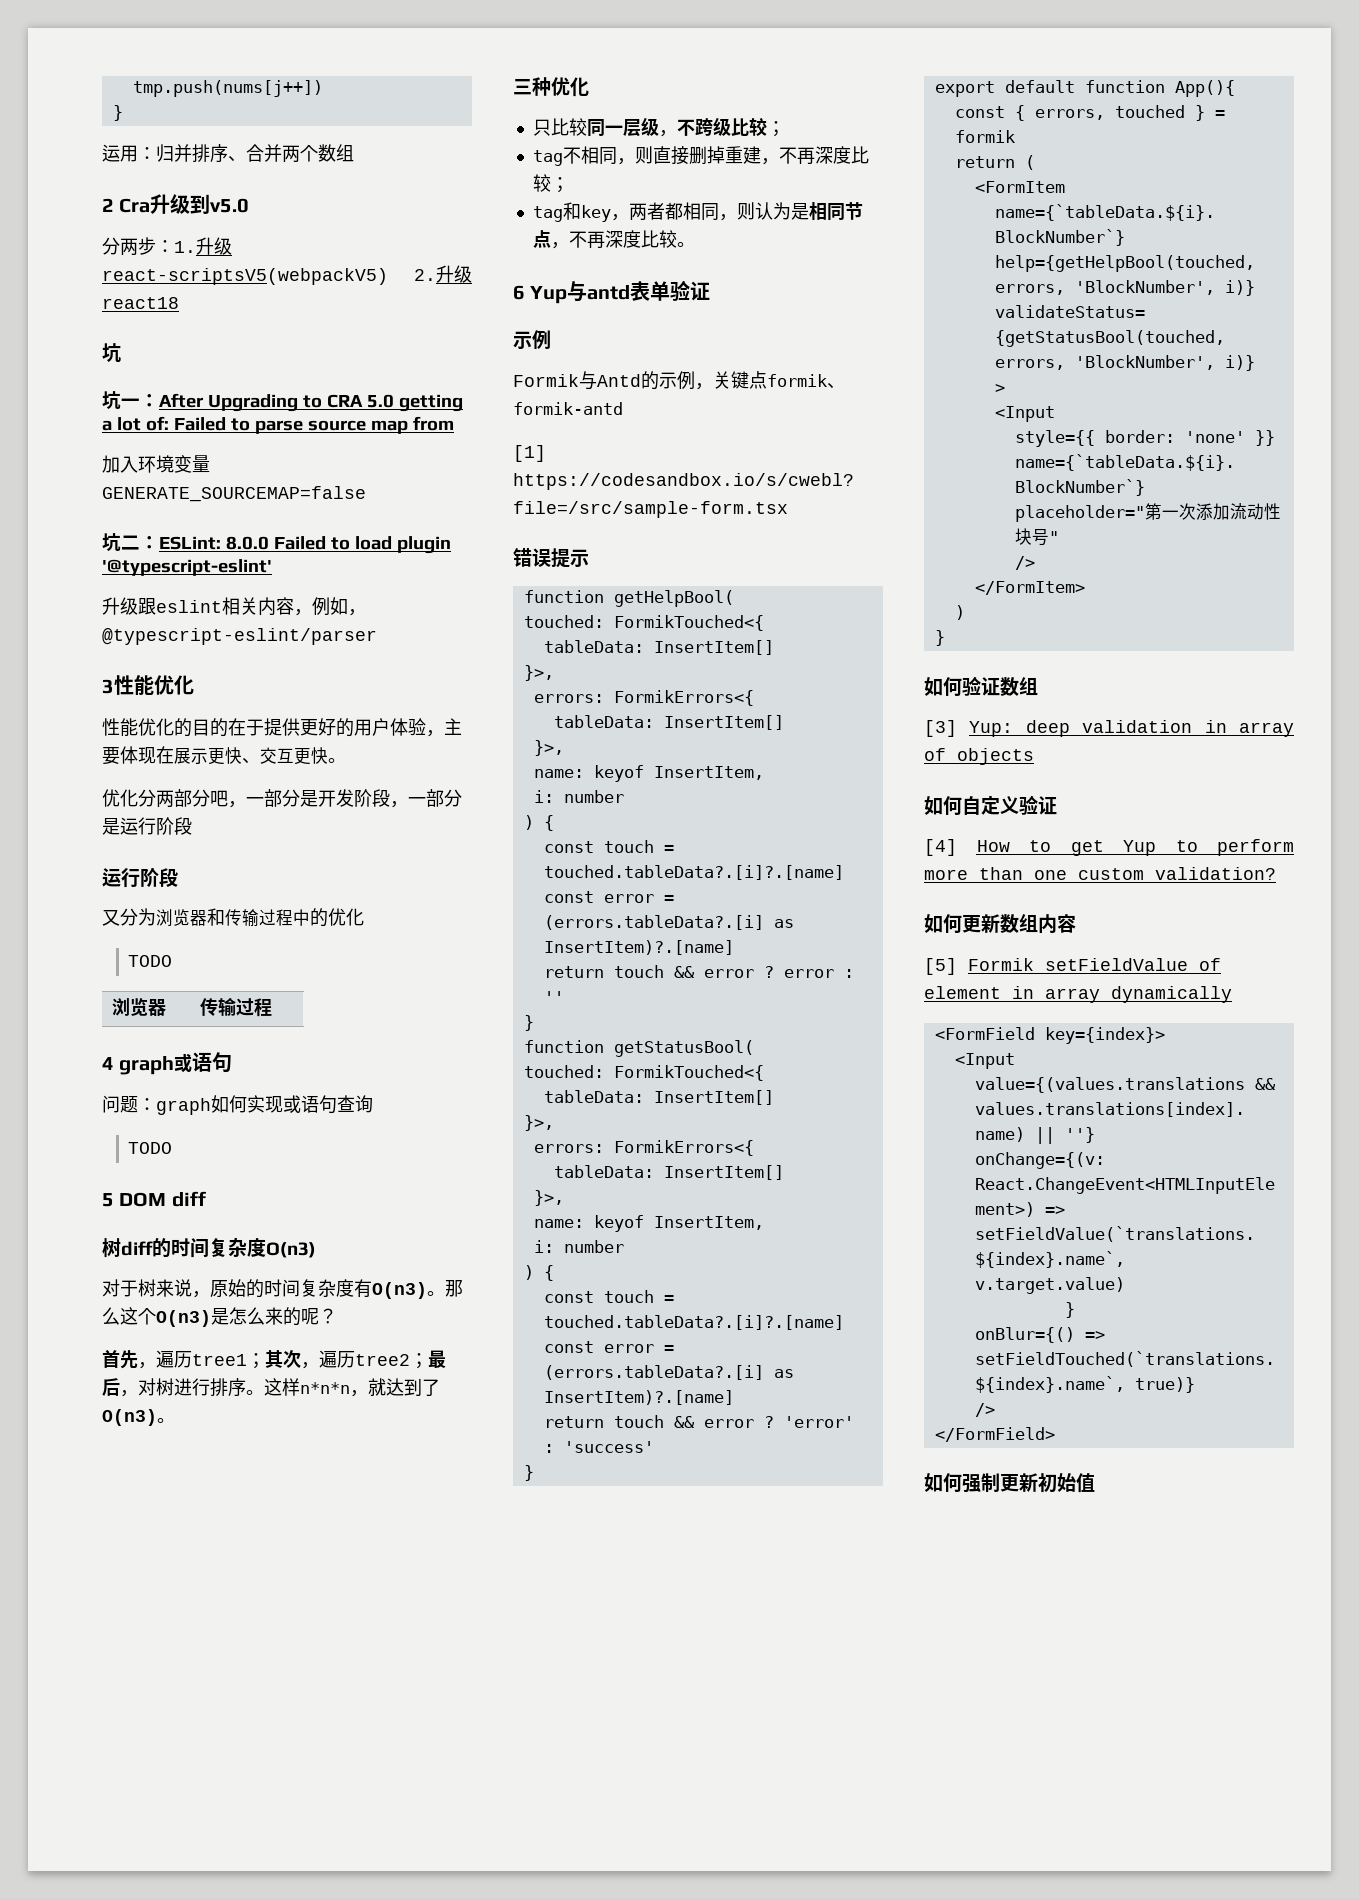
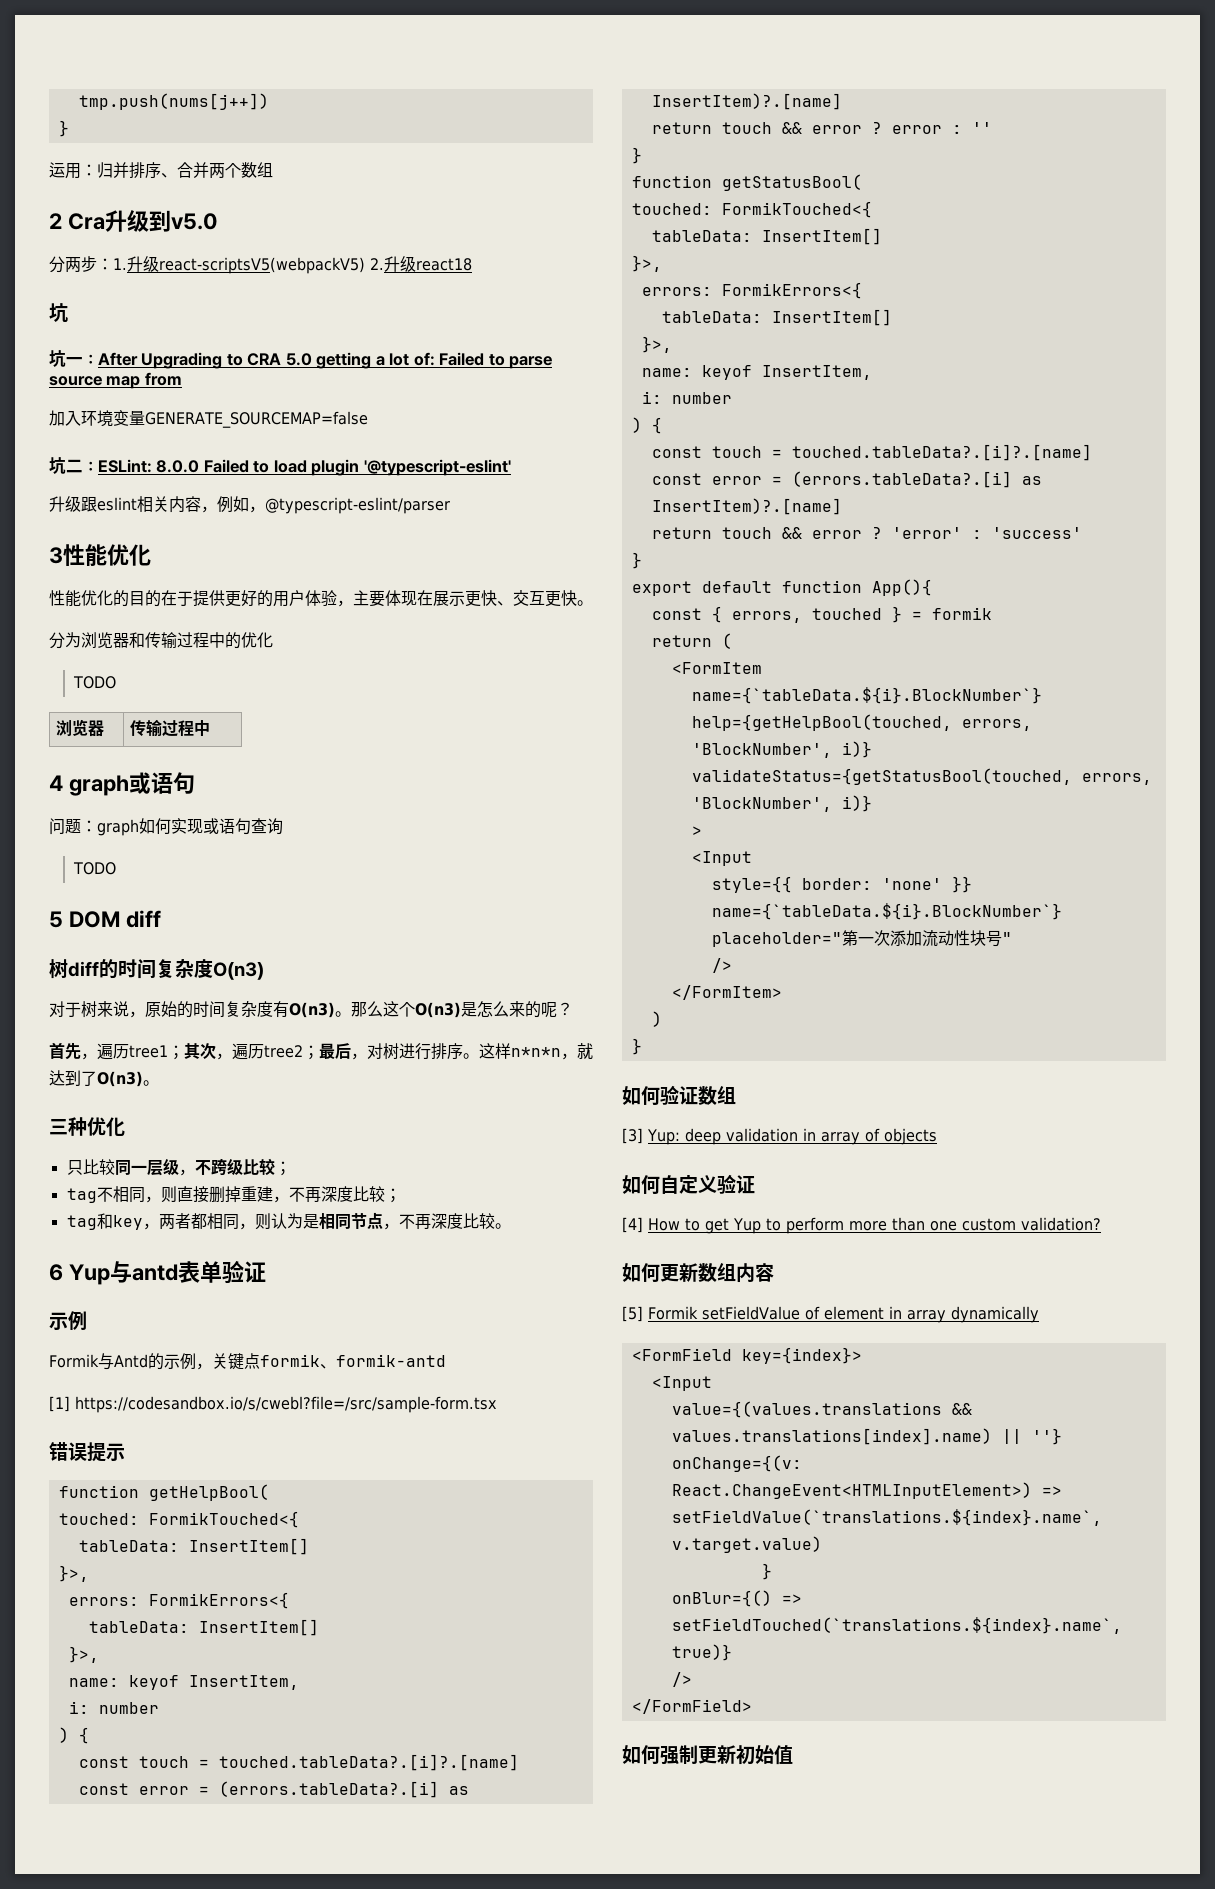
- 优化分两部分吧，一部分是开发阶段，一部分是运行阶段
- 运行阶段
- 又分为浏览器和传输过程中的优化
+ 分为浏览器和传输过程中的优化
- 浏览器 | 传输过程
+ 浏览器 | 传输过程中

